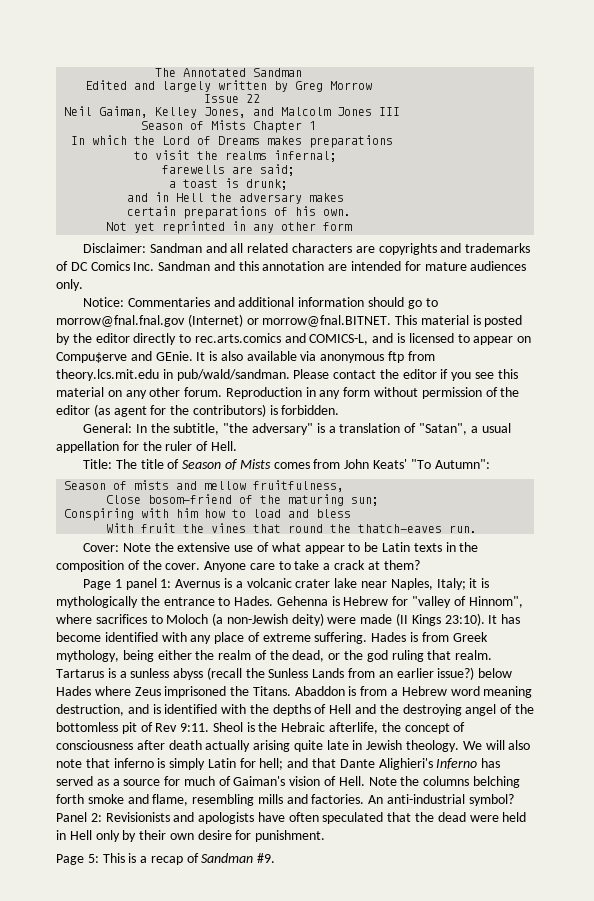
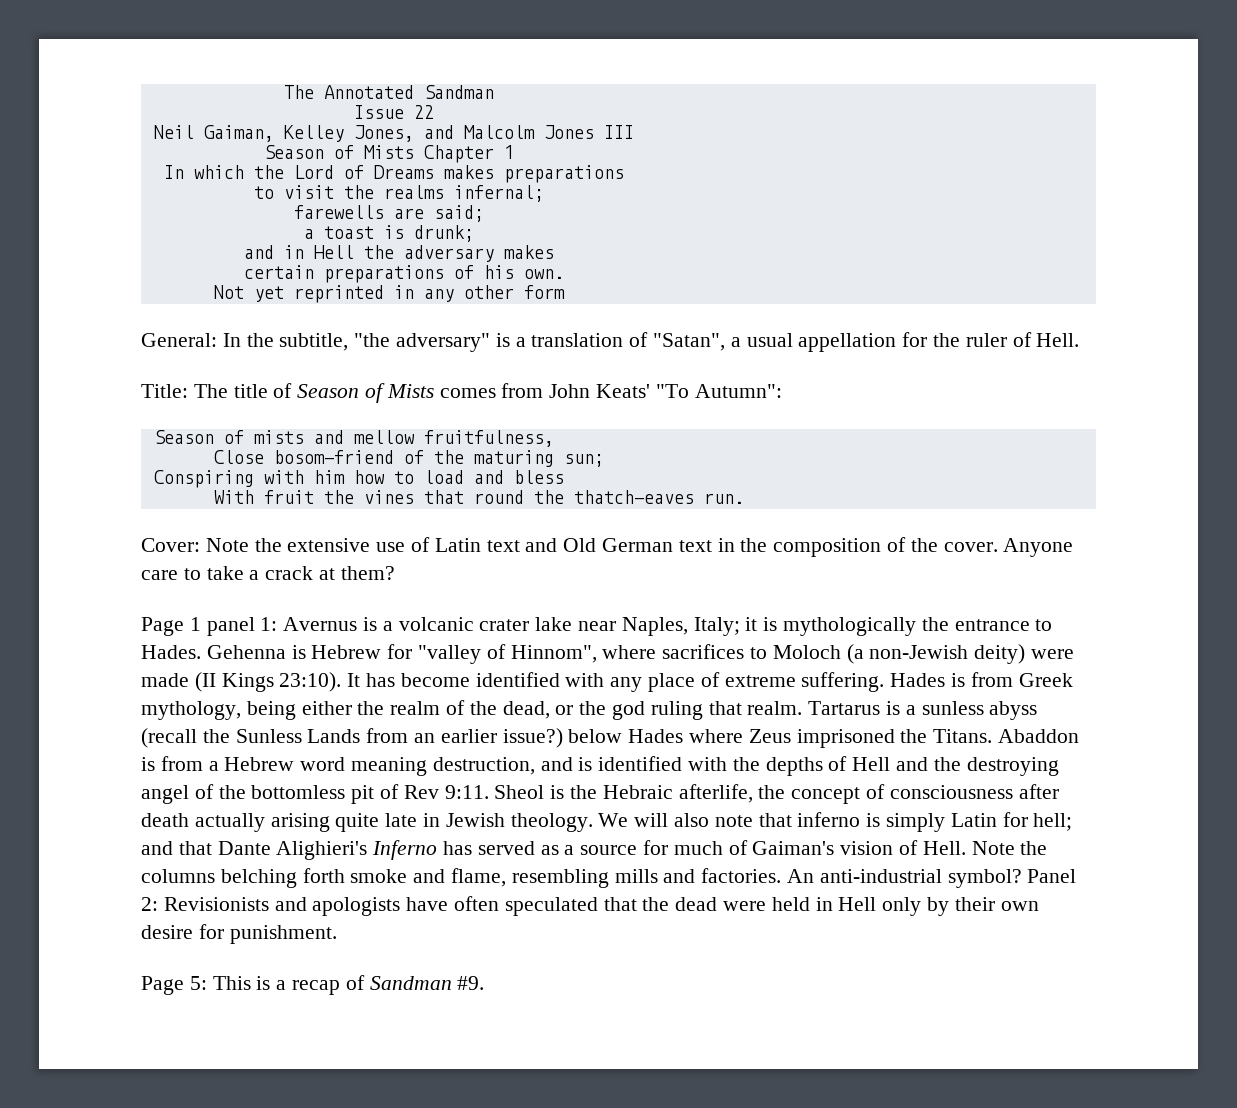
- Edited and largely written by Greg Morrow
- Disclaimer: Sandman and all related characters are copyrights and trademarks of DC Comics Inc. Sandman and this annotation are intended for mature audiences only.
- Notice: Commentaries and additional information should go to morrow@fnal.fnal.gov (Internet) or morrow@fnal.BITNET. This material is posted by the editor directly to rec.arts.comics and COMICS-L, and is licensed to appear on Compu$erve and GEnie. It is also available via anonymous ftp from theory.lcs.mit.edu in pub/wald/sandman. Please contact the editor if you see this material on any other forum. Reproduction in any form without permission of the editor (as agent for the contributors) is forbidden.
- Cover: Note the extensive use of what appear to be Latin texts in the composition of the cover.
+ Cover: Note the extensive use of Latin text and Old German text in the composition of the cover.

